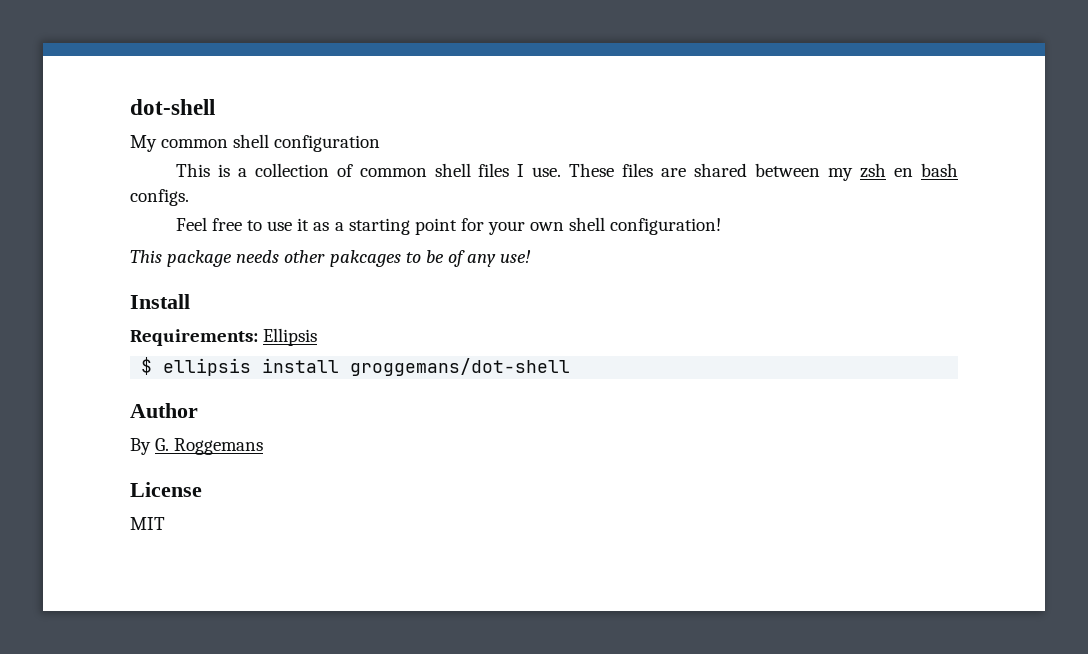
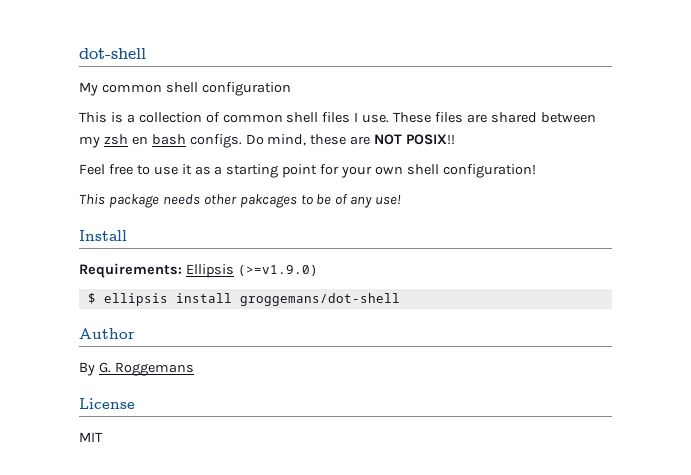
+ Do mind, these are NOT POSIX!!
- Requirements: Ellipsis
+ Requirements: Ellipsis (>=v1.9.0)

